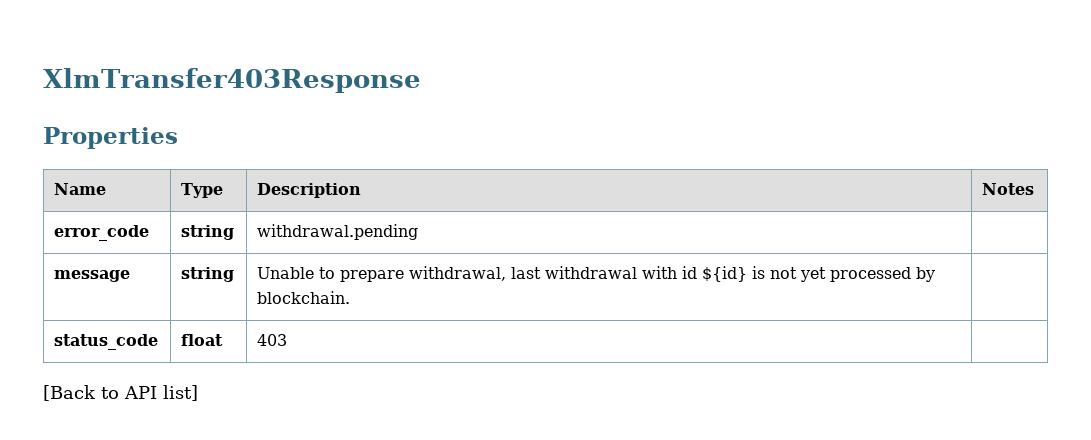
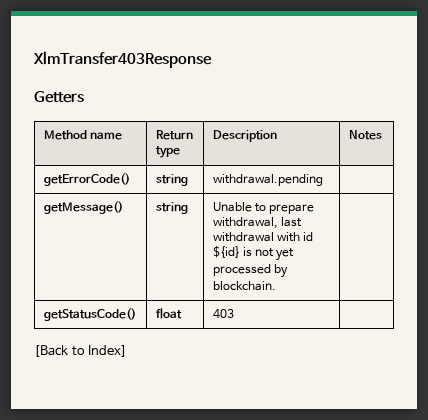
- Properties
- Name | Type | Description | Notes
+ Getters
+ Method name | Return type | Description | Notes
- error_code | string | withdrawal.pending |
+ getErrorCode() | string | withdrawal.pending |
- message | string | Unable to prepare withdrawal, last withdrawal with id ${id} is not yet processed by blockchain. |
+ getMessage() | string | Unable to prepare withdrawal, last withdrawal with id ${id} is not yet processed by blockchain. |
- status_code | float | 403 |
+ getStatusCode() | float | 403 |
- [Back to API list]
+ [Back to Index]

